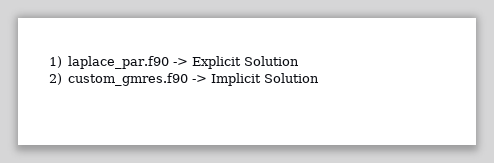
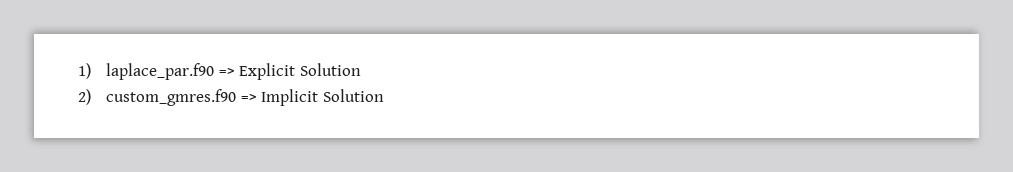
- 1) laplace_par.f90 -> Explicit Solution
+ 1) laplace_par.f90 => Explicit Solution
- 2) custom_gmres.f90 -> Implicit Solution
+ 2) custom_gmres.f90 => Implicit Solution

